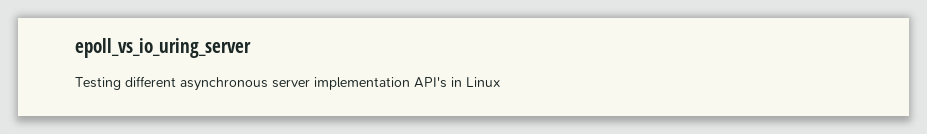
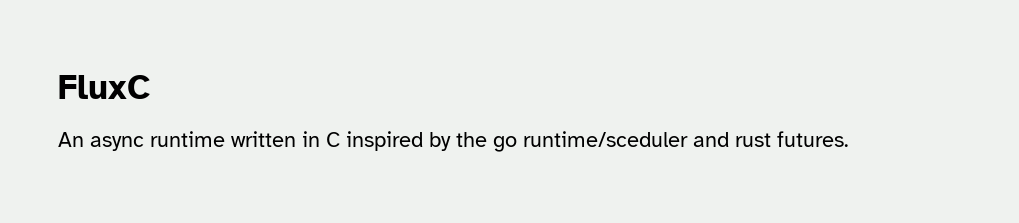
- epoll_vs_io_uring_server
- Testing different asynchronous server implementation API's in Linux
+ FluxC
+ An async runtime written in C inspired by the go runtime/sceduler and rust futures.

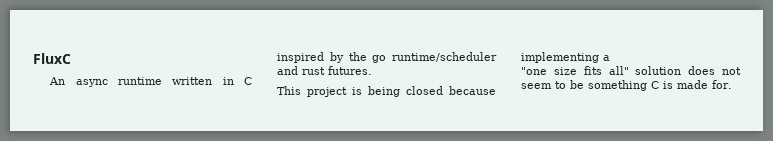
- An async runtime written in C inspired by the go runtime/sceduler and rust futures.
+ An async runtime written in C inspired by the go runtime/scheduler and rust futures.
+ This project is being closed because implementing a
+ "one size fits all" solution does not seem to be something C is made for.

